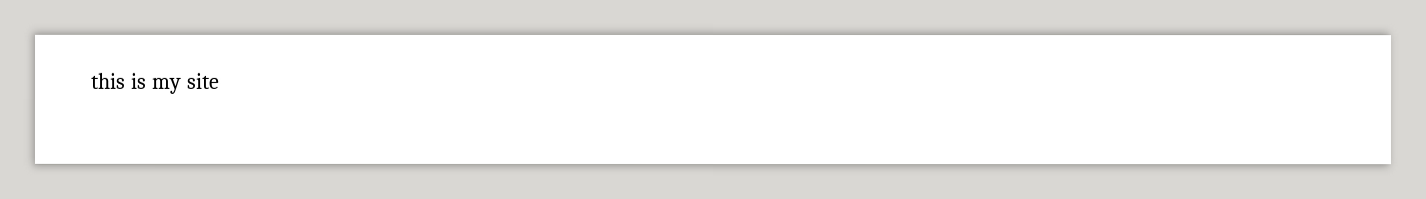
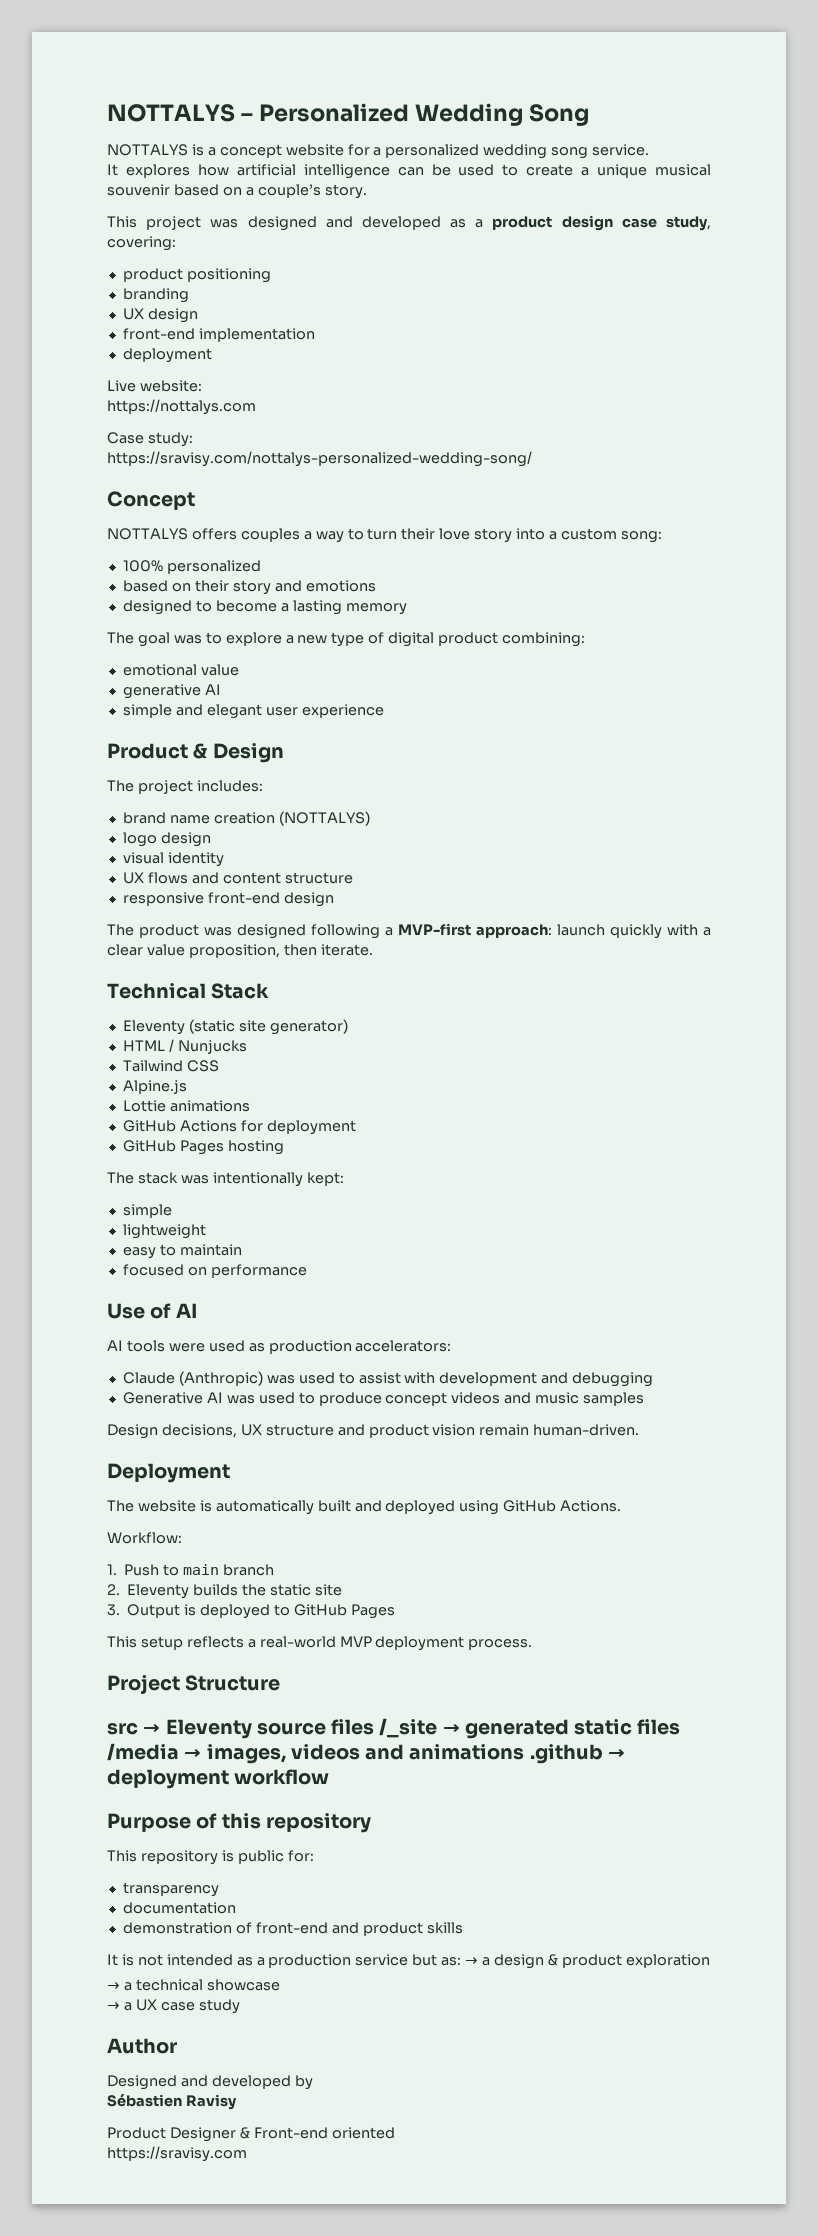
- this is my site
+ NOTTALYS – Personalized Wedding Song
+ NOTTALYS is a concept website for a personalized wedding song service.
+ It explores how artificial intelligence can be used to create a unique musical souvenir based on a couple’s story.
+ This project was designed and developed as a product design case study, covering:
+ product positioning
+ branding
+ UX design
+ front-end implementation
+ deployment
+ Live website:
+ https://nottalys.com
+ Case study:
+ https://sravisy.com/nottalys-personalized-wedding-song/
+ Concept
+ NOTTALYS offers couples a way to turn their love story into a custom song:
+ 100% personalized
+ based on their story and emotions
+ designed to become a lasting memory
+ The goal was to explore a new type of digital product combining:
+ emotional value
+ generative AI
+ simple and elegant user experience
+ Product & Design
+ The project includes:
+ brand name creation (NOTTALYS)
+ logo design
+ visual identity
+ UX flows and content structure
+ responsive front-end design
+ The product was designed following a MVP-first approach: launch quickly with a clear value proposition, then iterate.
+ Technical Stack
+ Eleventy (static site generator)
+ HTML / Nunjucks
+ Tailwind CSS
+ Alpine.js
+ Lottie animations
+ GitHub Actions for deployment
+ GitHub Pages hosting
+ The stack was intentionally kept:
+ simple
+ lightweight
+ easy to maintain
+ focused on performance
+ Use of AI
+ AI tools were used as production accelerators:
+ Claude (Anthropic) was used to assist with development and debugging
+ Generative AI was used to produce concept videos and music samples
+ Design decisions, UX structure and product vision remain human-driven.
+ Deployment
+ The website is automatically built and deployed using GitHub Actions.
+ Workflow:
+ 1. Push to main branch
+ 2. Eleventy builds the static site
+ 3. Output is deployed to GitHub Pages
+ This setup reflects a real-world MVP deployment process.
+ Project Structure
+ src → Eleventy source files /_site → generated static files /media → images, videos and animations .github → deployment workflow
+ Purpose of this repository
+ This repository is public for:
+ transparency
+ documentation
+ demonstration of front-end and product skills
+ It is not intended as a production service but as: → a design & product exploration
+ → a technical showcase
+ → a UX case study
+ Author
+ Designed and developed by
+ Sébastien Ravisy
+ Product Designer & Front-end oriented
+ https://sravisy.com

